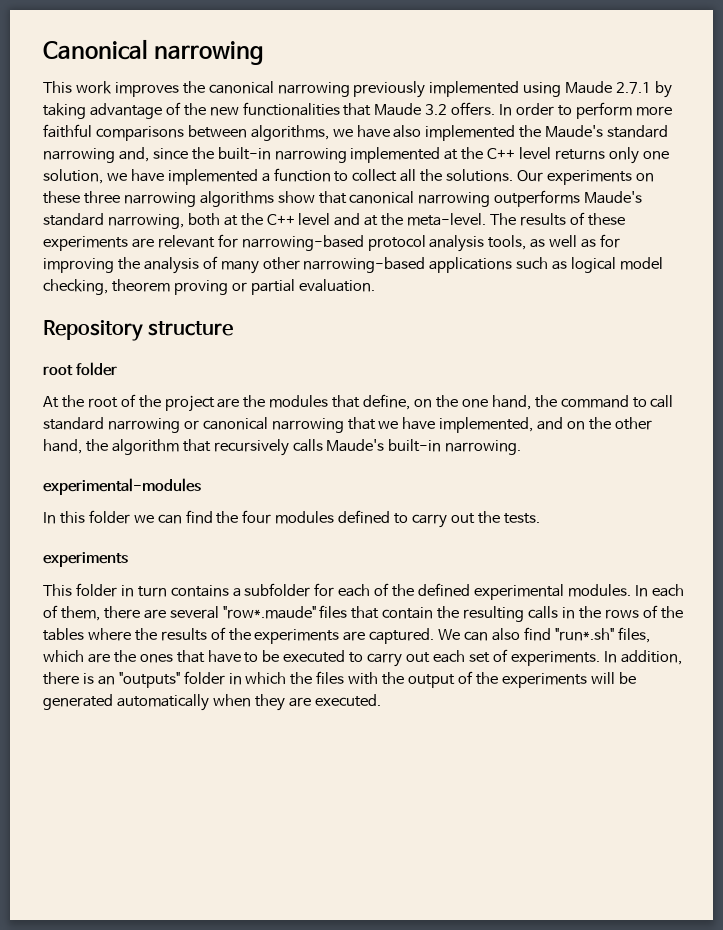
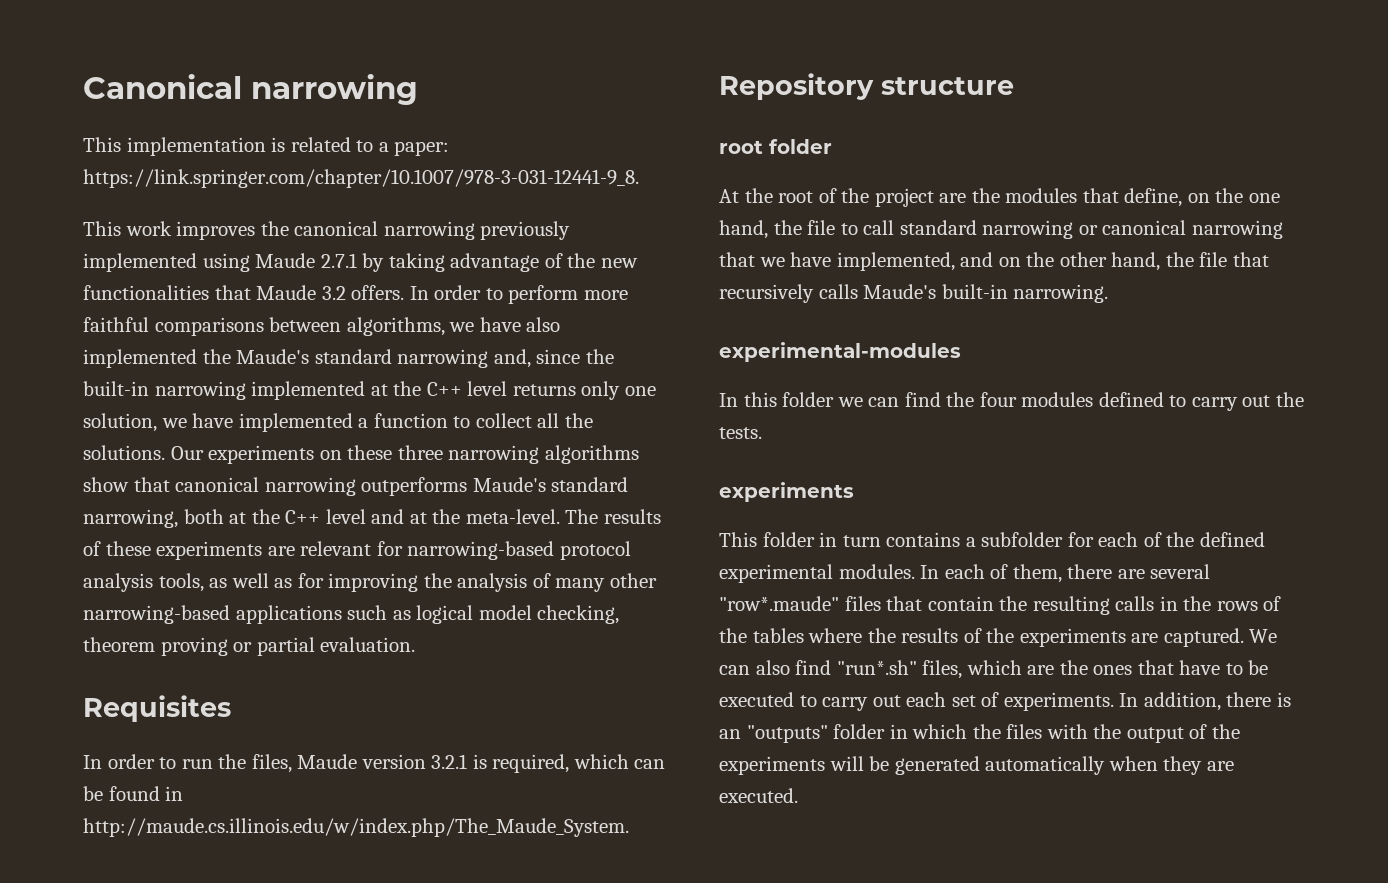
+ This implementation is related to a paper: https://link.springer.com/chapter/10.1007/978-3-031-12441-9_8.
+ Requisites
+ In order to run the files, Maude version 3.2.1 is required, which can be found in http://maude.cs.illinois.edu/w/index.php/The_Maude_System.
- At the root of the project are the modules that define, on the one hand, the command to call standard narrowing or canonical narrowing that we have implemented, and on the other hand, the algorithm that recursively calls Maude's built-in narrowing.
+ At the root of the project are the modules that define, on the one hand, the file to call standard narrowing or canonical narrowing that we have implemented, and on the other hand, the file that recursively calls Maude's built-in narrowing.

